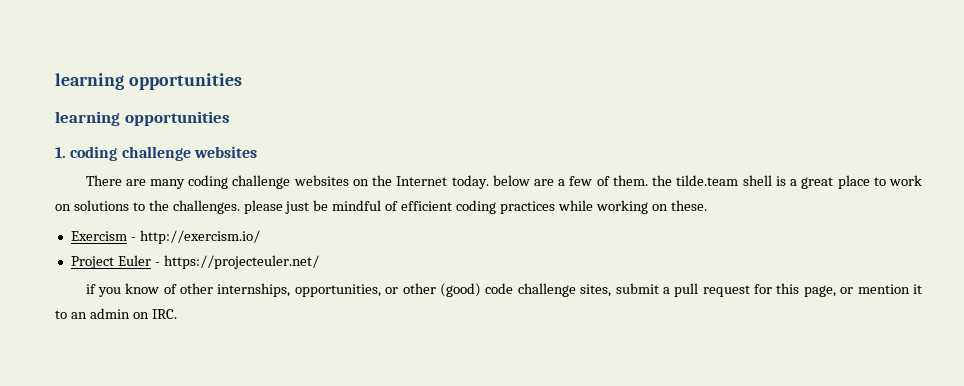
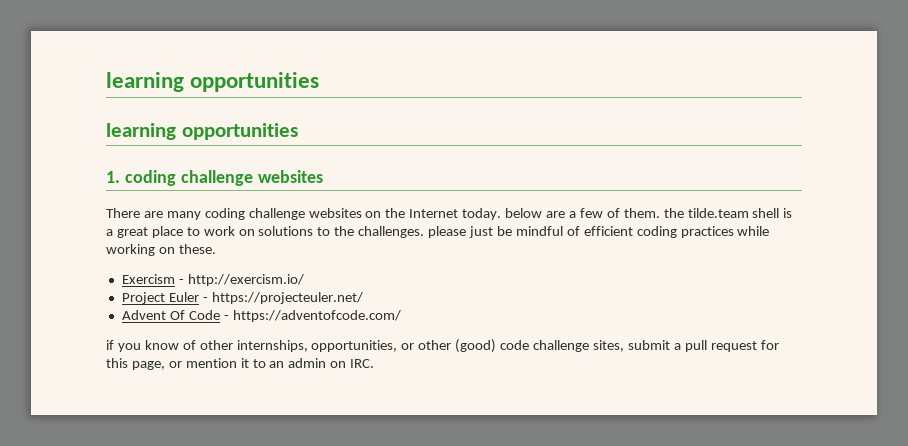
+ Advent Of Code - https://adventofcode.com/

